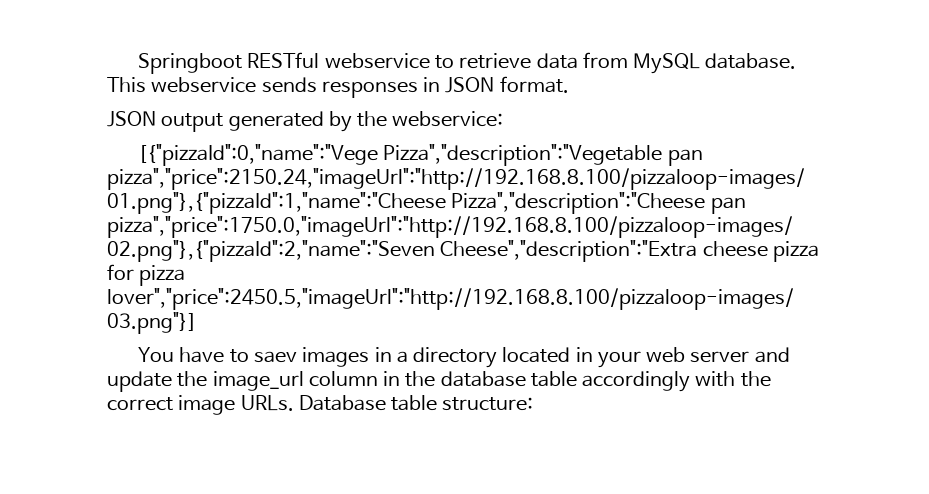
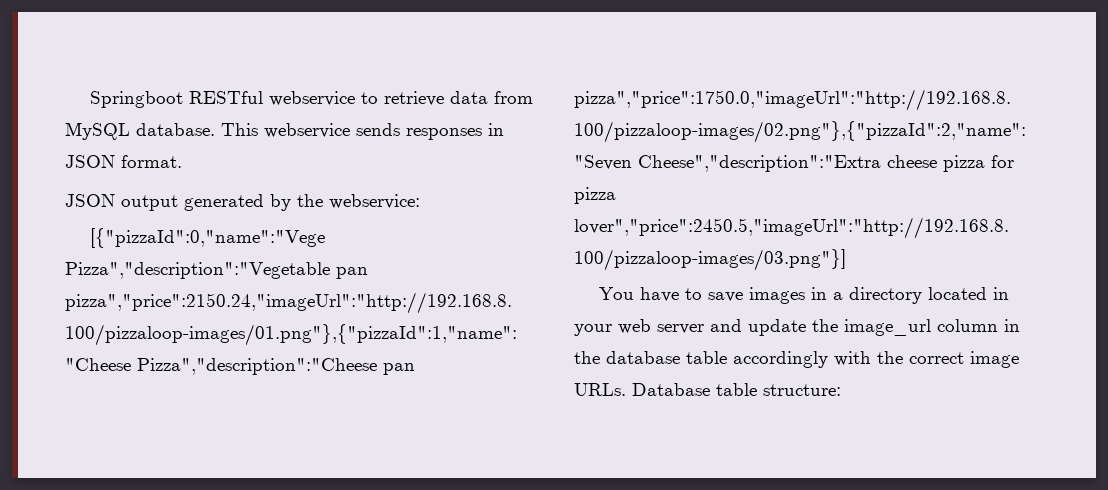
- You have to saev images in a directory located in your web server and update the image_url column in the database table accordingly with the correct image URLs.
+ You have to save images in a directory located in your web server and update the image_url column in the database table accordingly with the correct image URLs.

